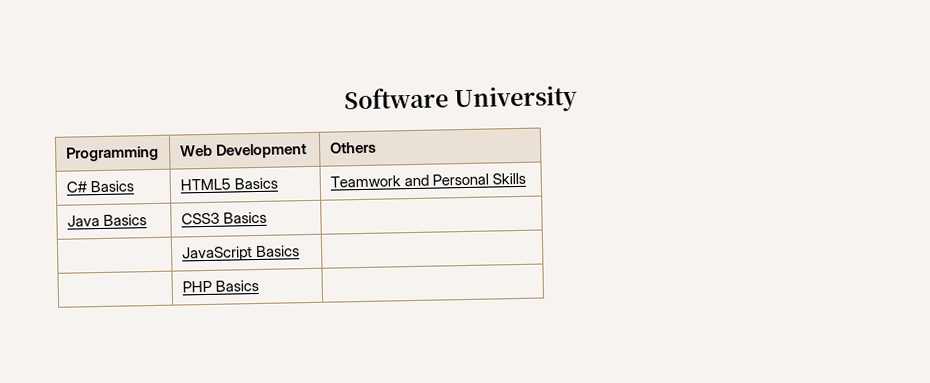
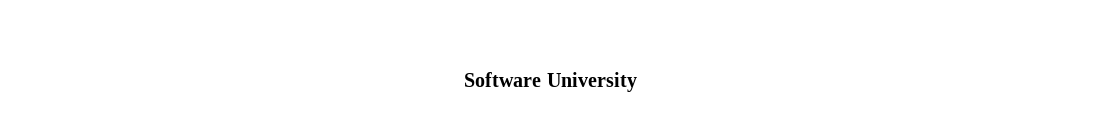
- Programming | Web Development | Others
- C# Basics | HTML5 Basics | Teamwork and Personal Skills
- Java Basics | CSS3 Basics |
- | JavaScript Basics |
- | PHP Basics |

